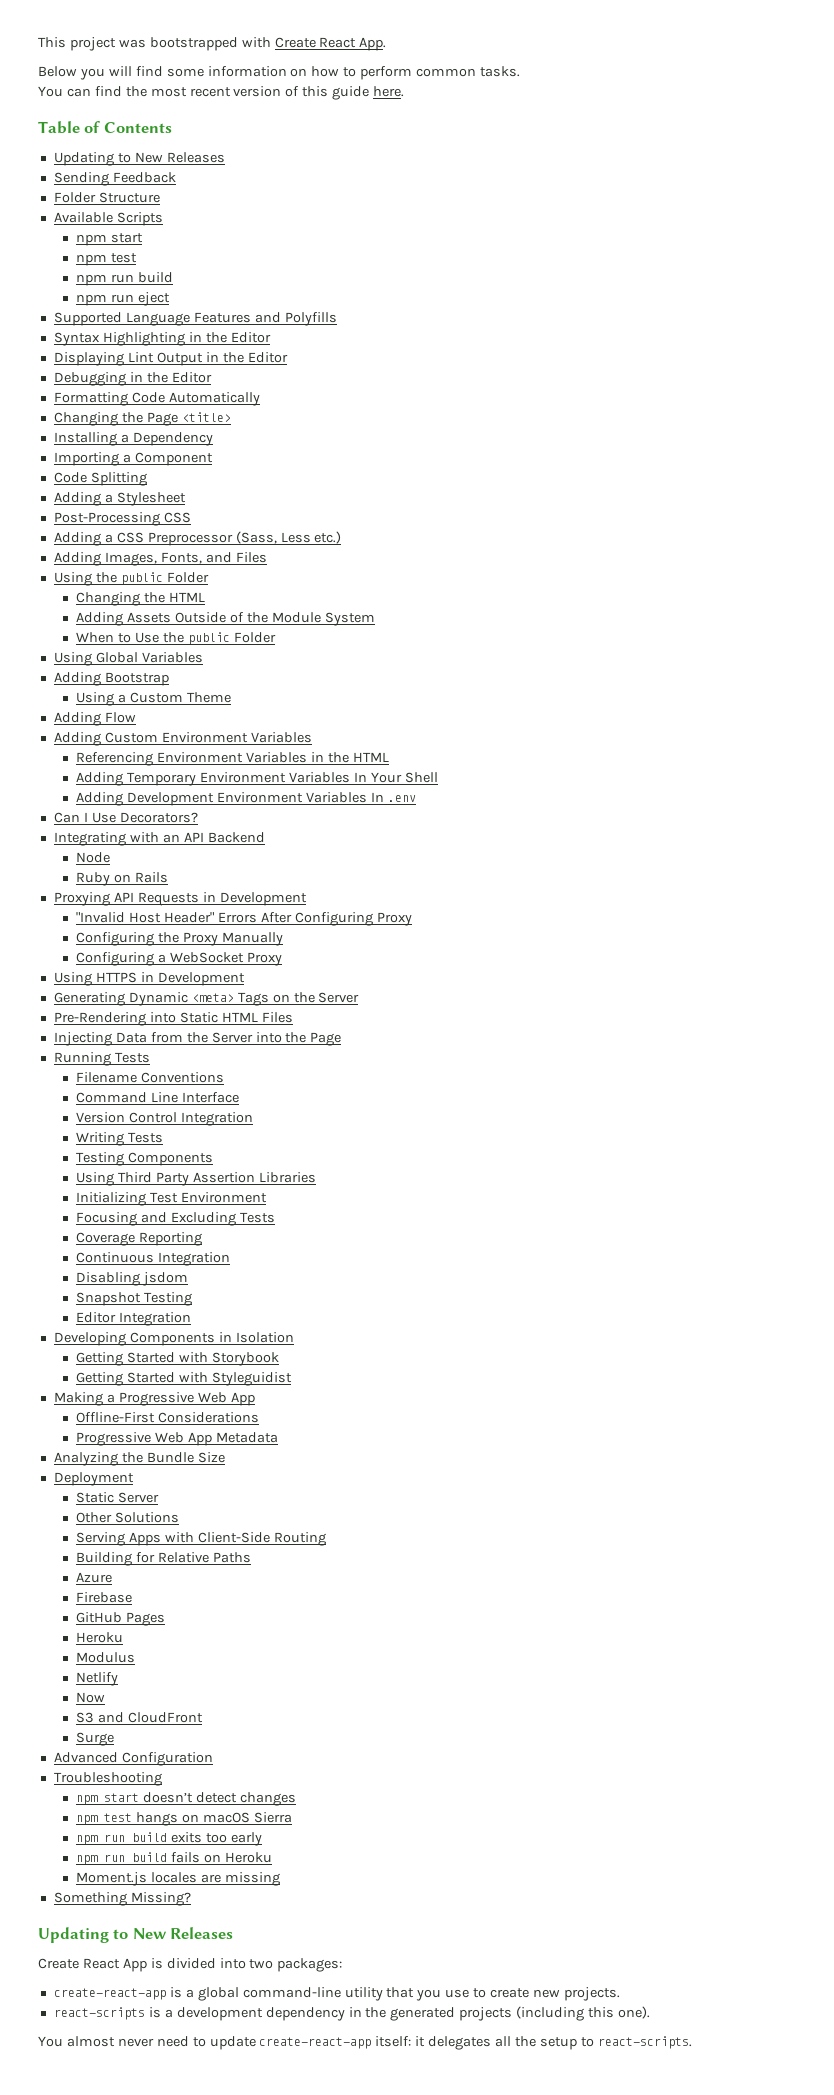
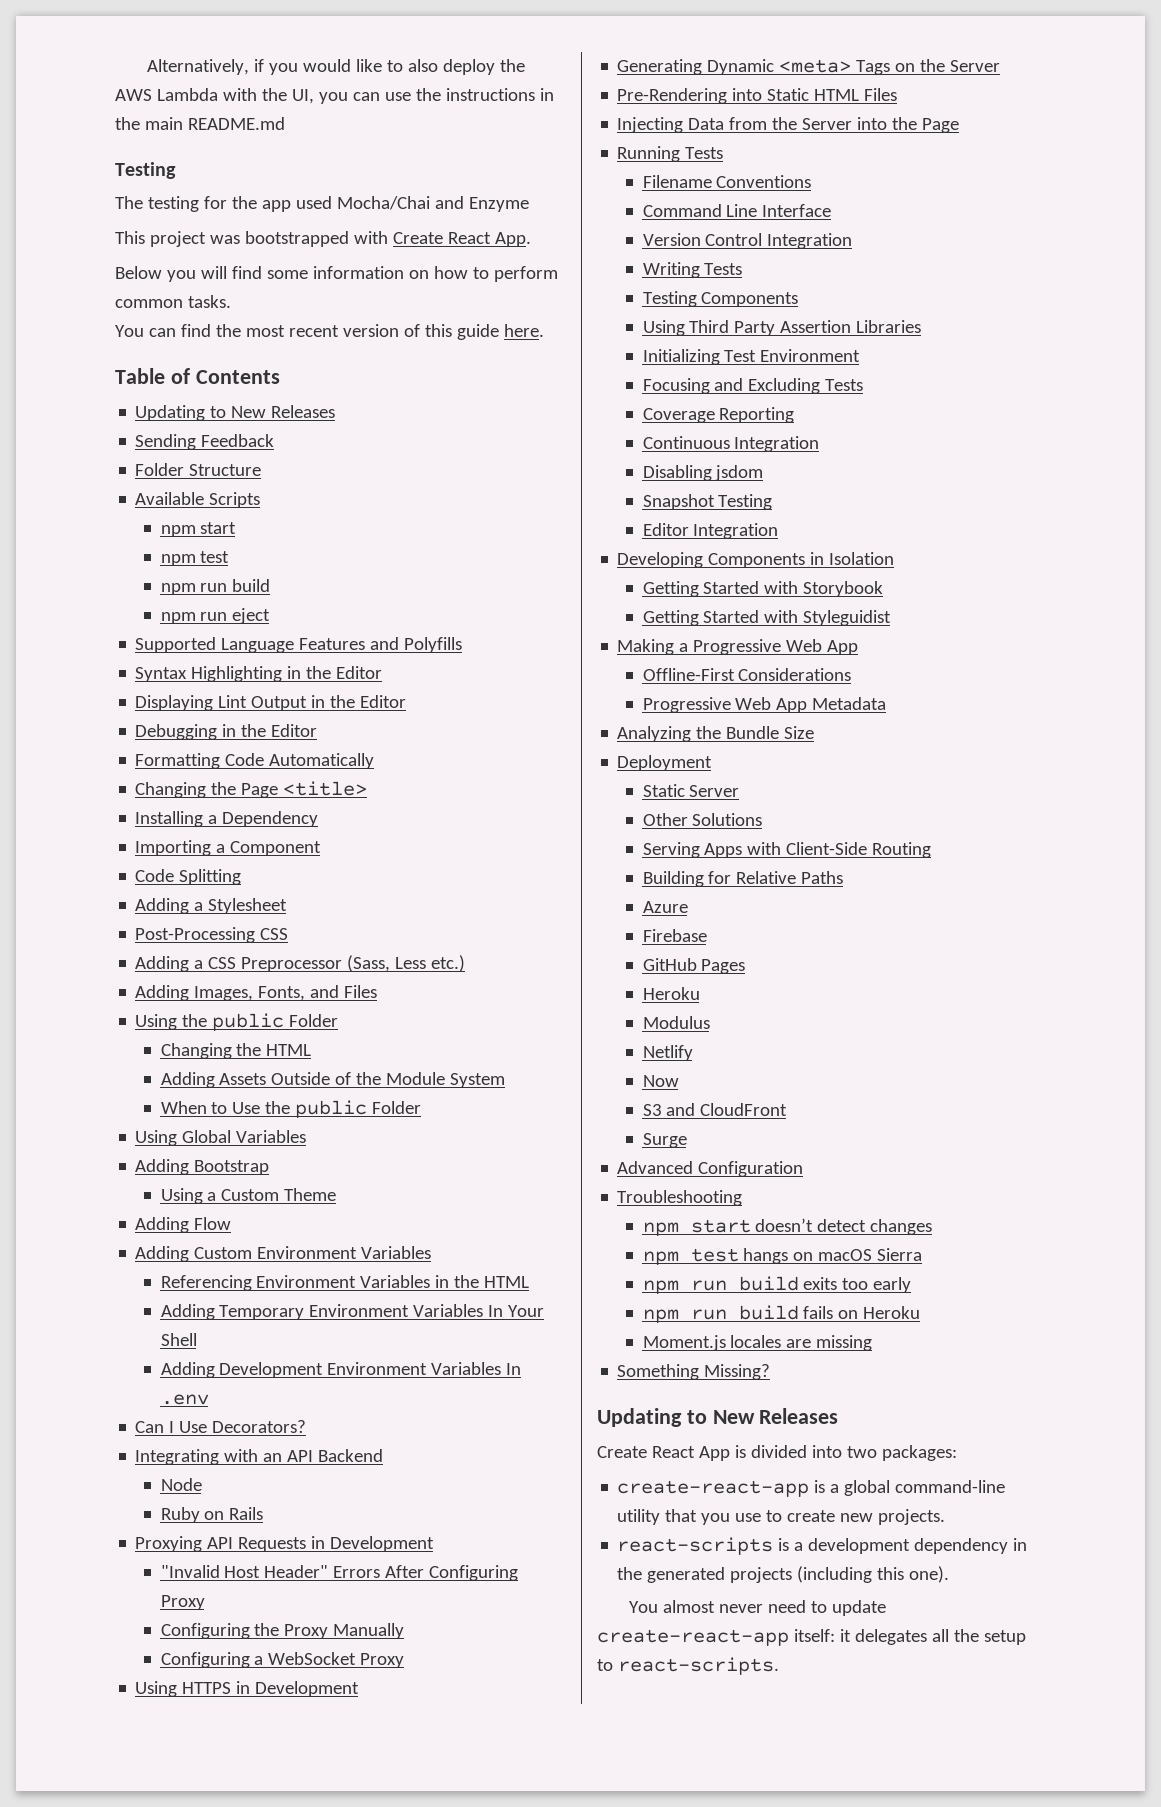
+ Alternatively, if you would like to also deploy the AWS Lambda with the UI, you can use the instructions in the main README.md
+ Testing
+ The testing for the app used Mocha/Chai and Enzyme

